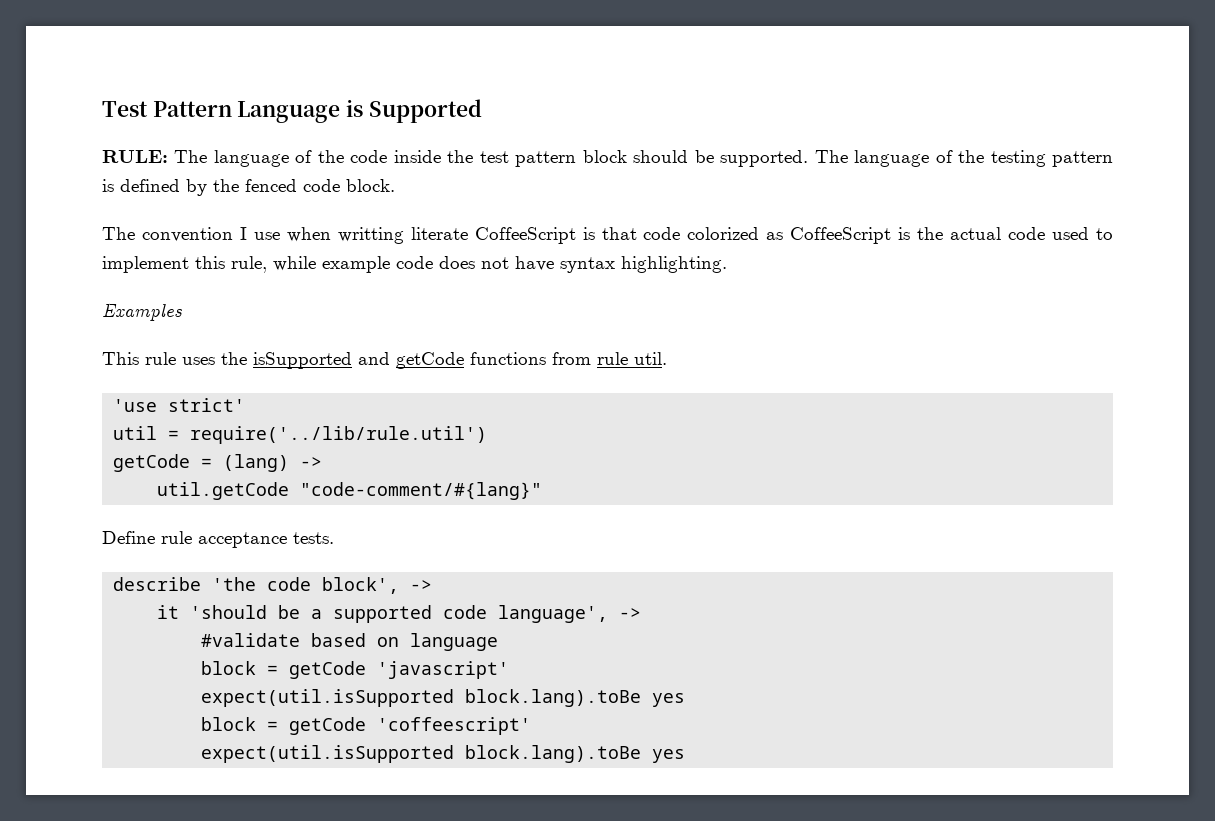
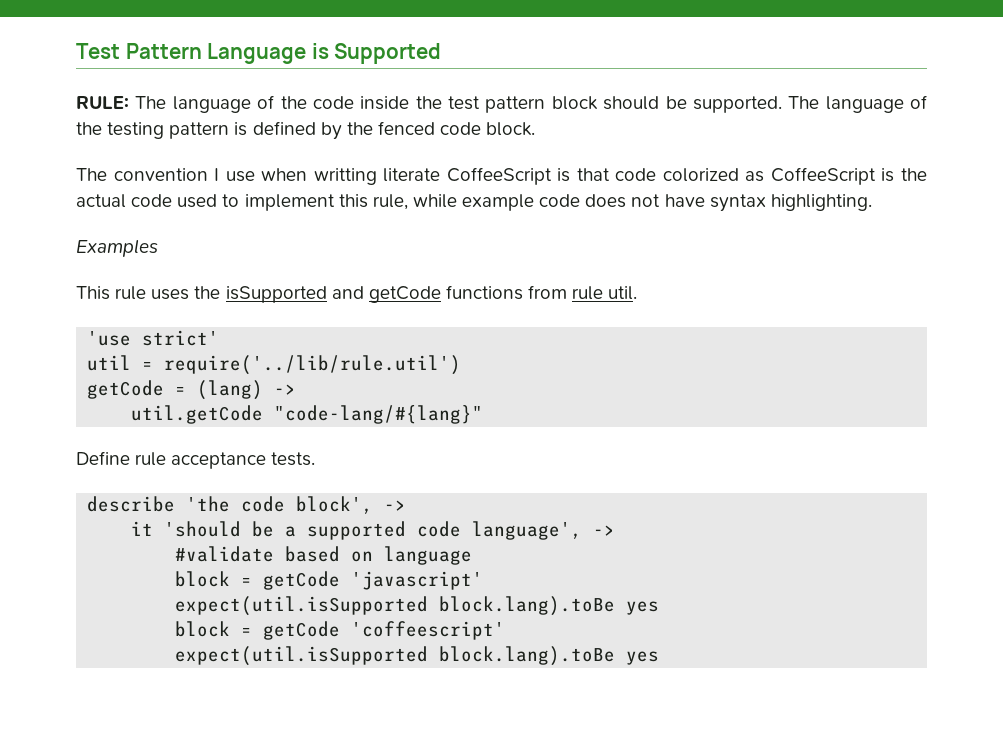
- util.getCode "code-comment/#{lang}"
+ util.getCode "code-lang/#{lang}"

